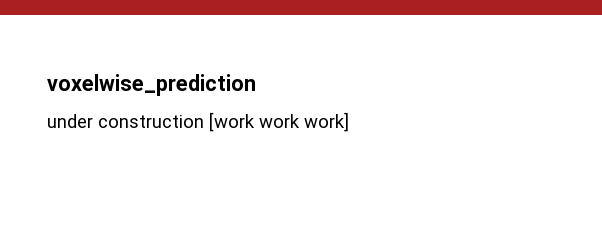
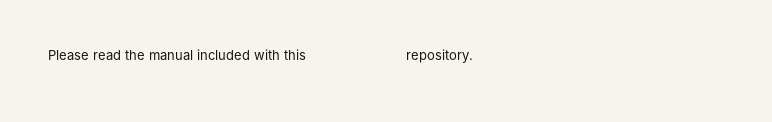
- voxelwise_prediction
- under construction [work work work]
+ Please read the manual included with this repository.

